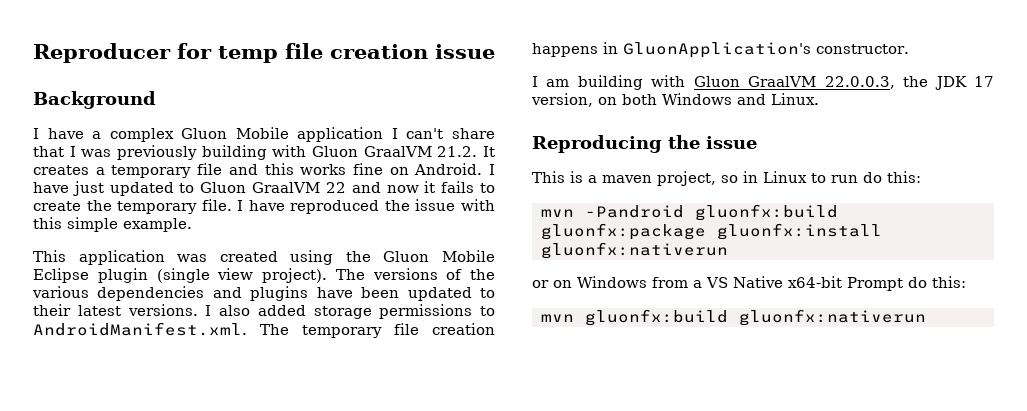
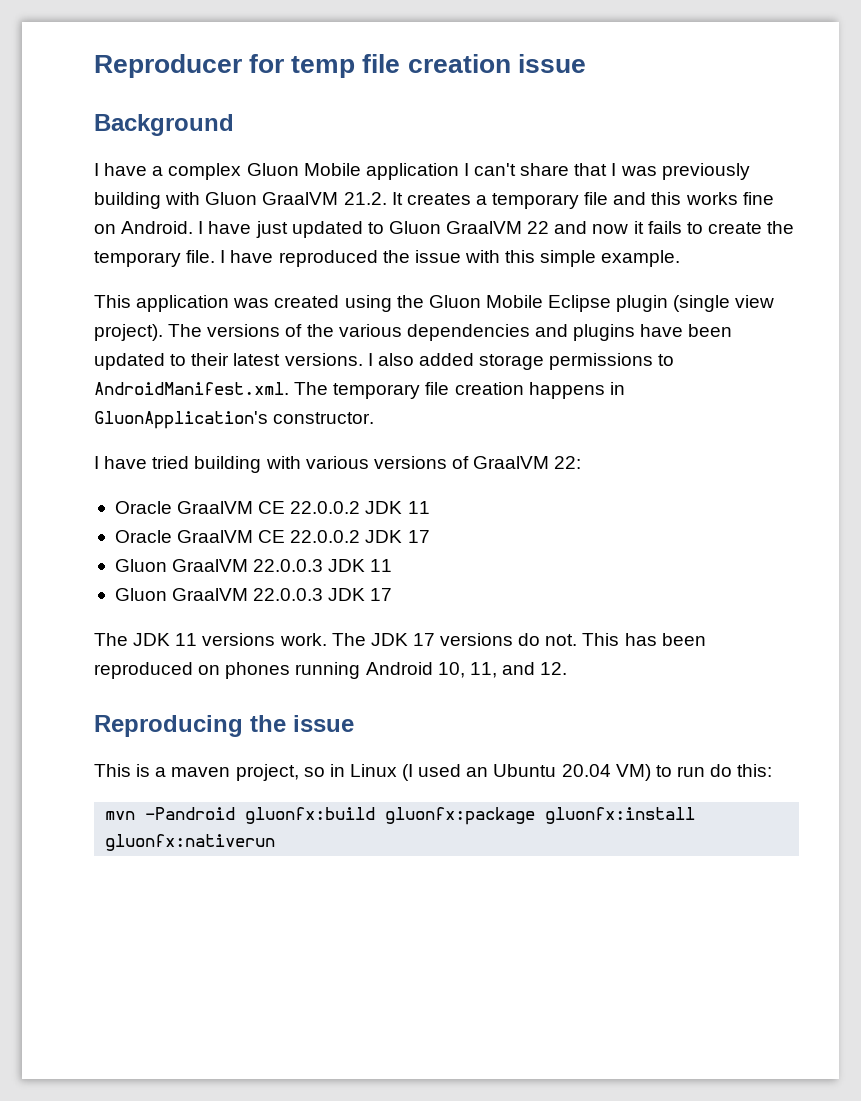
- I am building with Gluon GraalVM 22.0.0.3, the JDK 17 version, on both Windows and Linux.
+ I have tried building with various versions of GraalVM 22:
+ Oracle GraalVM CE 22.0.0.2 JDK 11
+ Oracle GraalVM CE 22.0.0.2 JDK 17
+ Gluon GraalVM 22.0.0.3 JDK 11
+ Gluon GraalVM 22.0.0.3 JDK 17
+ The JDK 11 versions work. The JDK 17 versions do not. This has been reproduced on phones running Android 10, 11, and 12.
- This is a maven project, so in Linux to run do this:
+ This is a maven project, so in Linux (I used an Ubuntu 20.04 VM) to run do this:
- or on Windows from a VS Native x64-bit Prompt do this:
- mvn gluonfx:build gluonfx:nativerun

